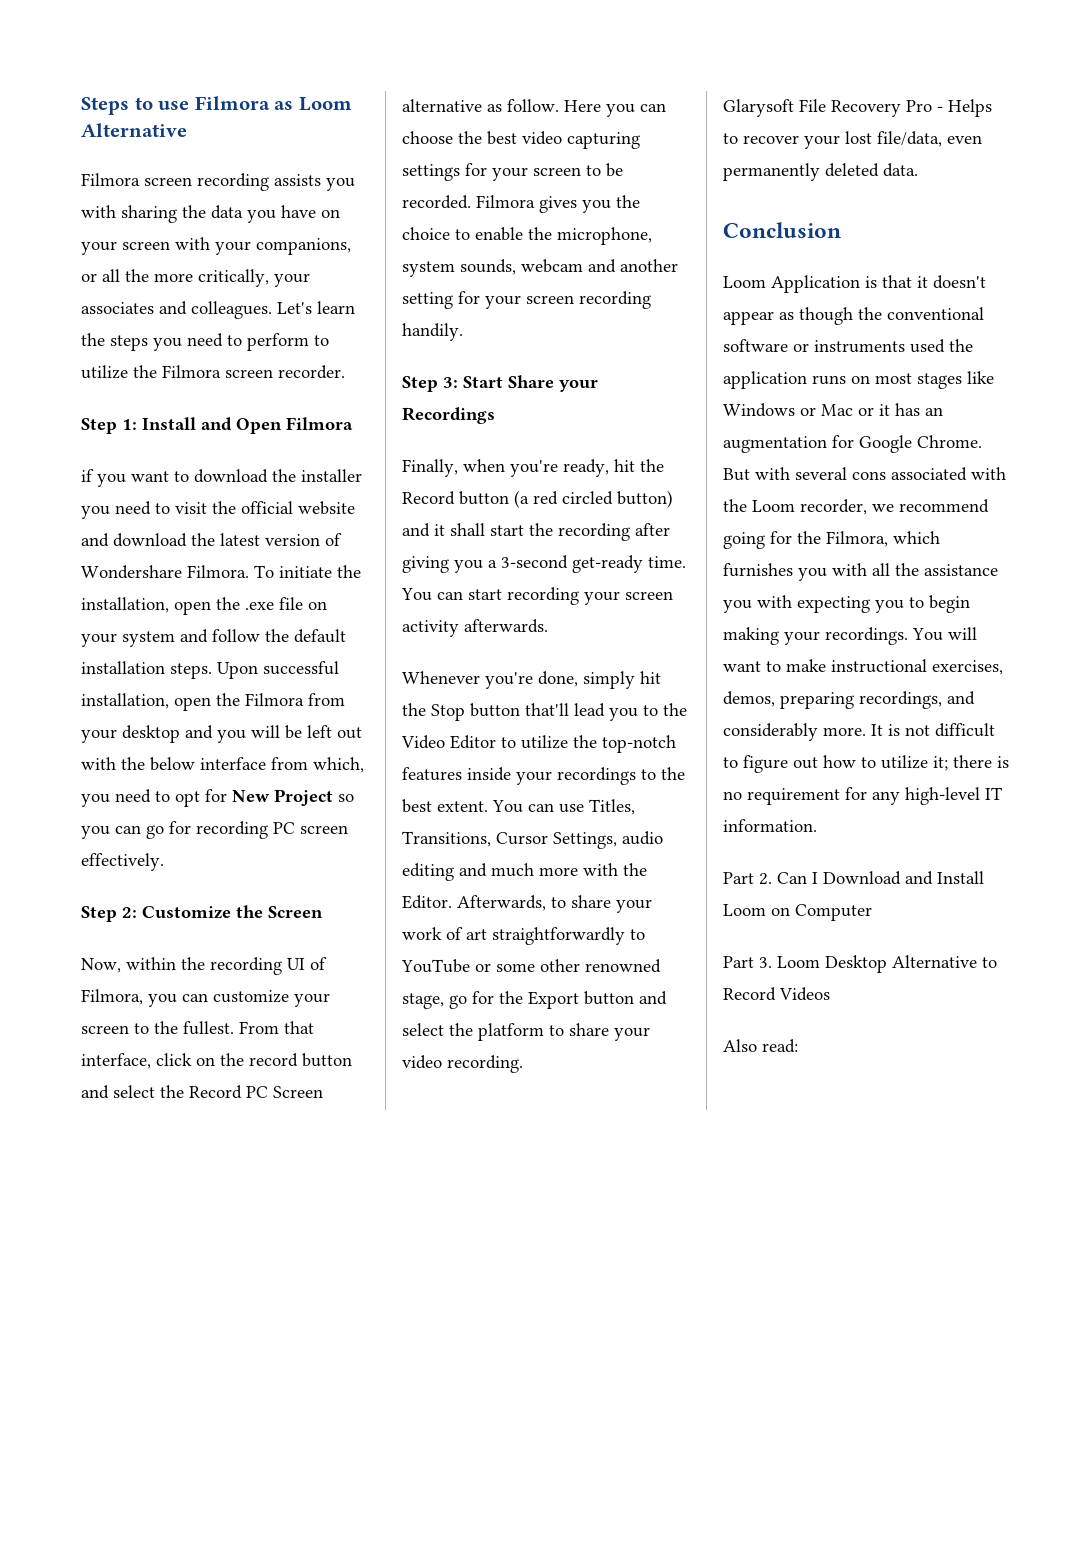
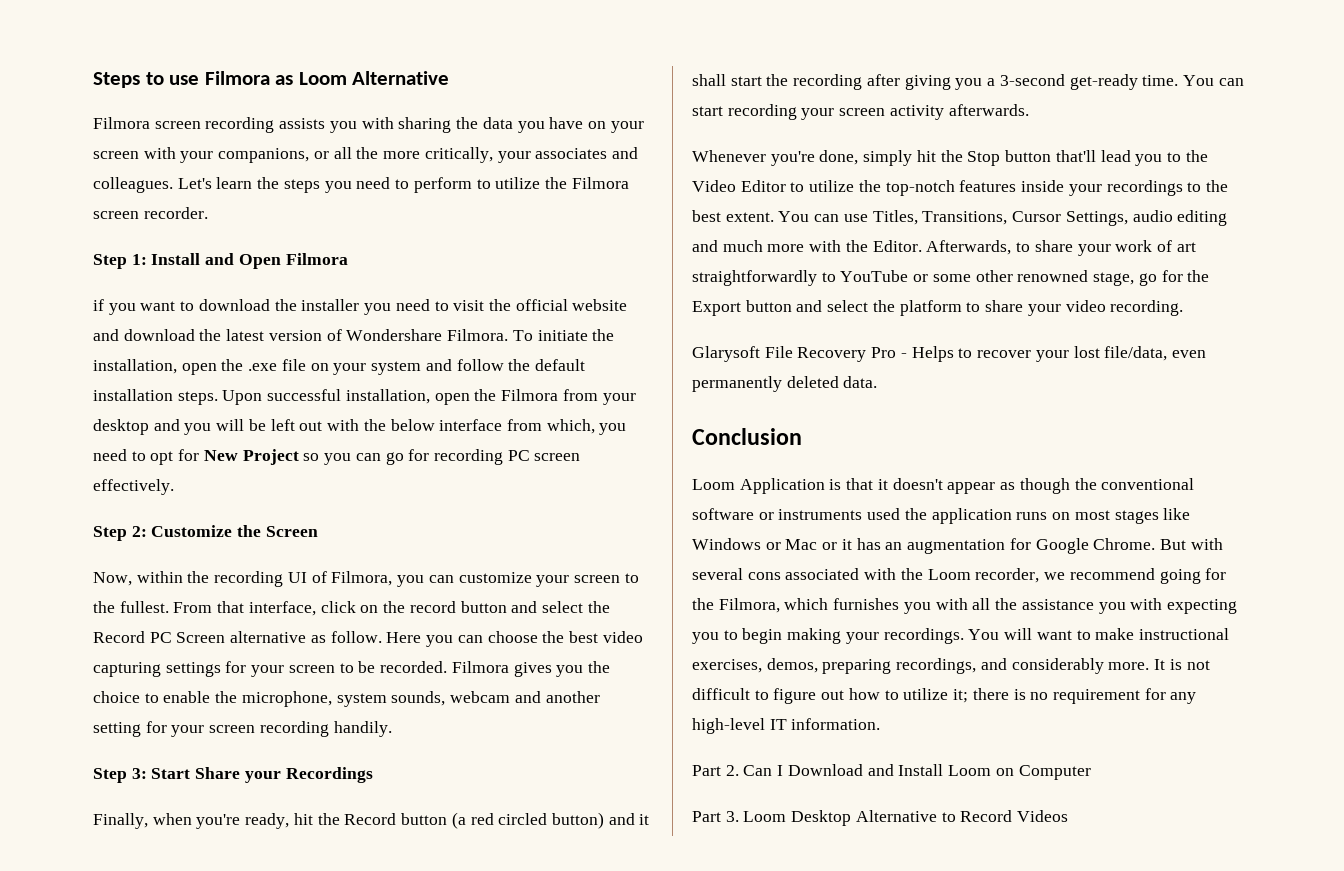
- Also read:

